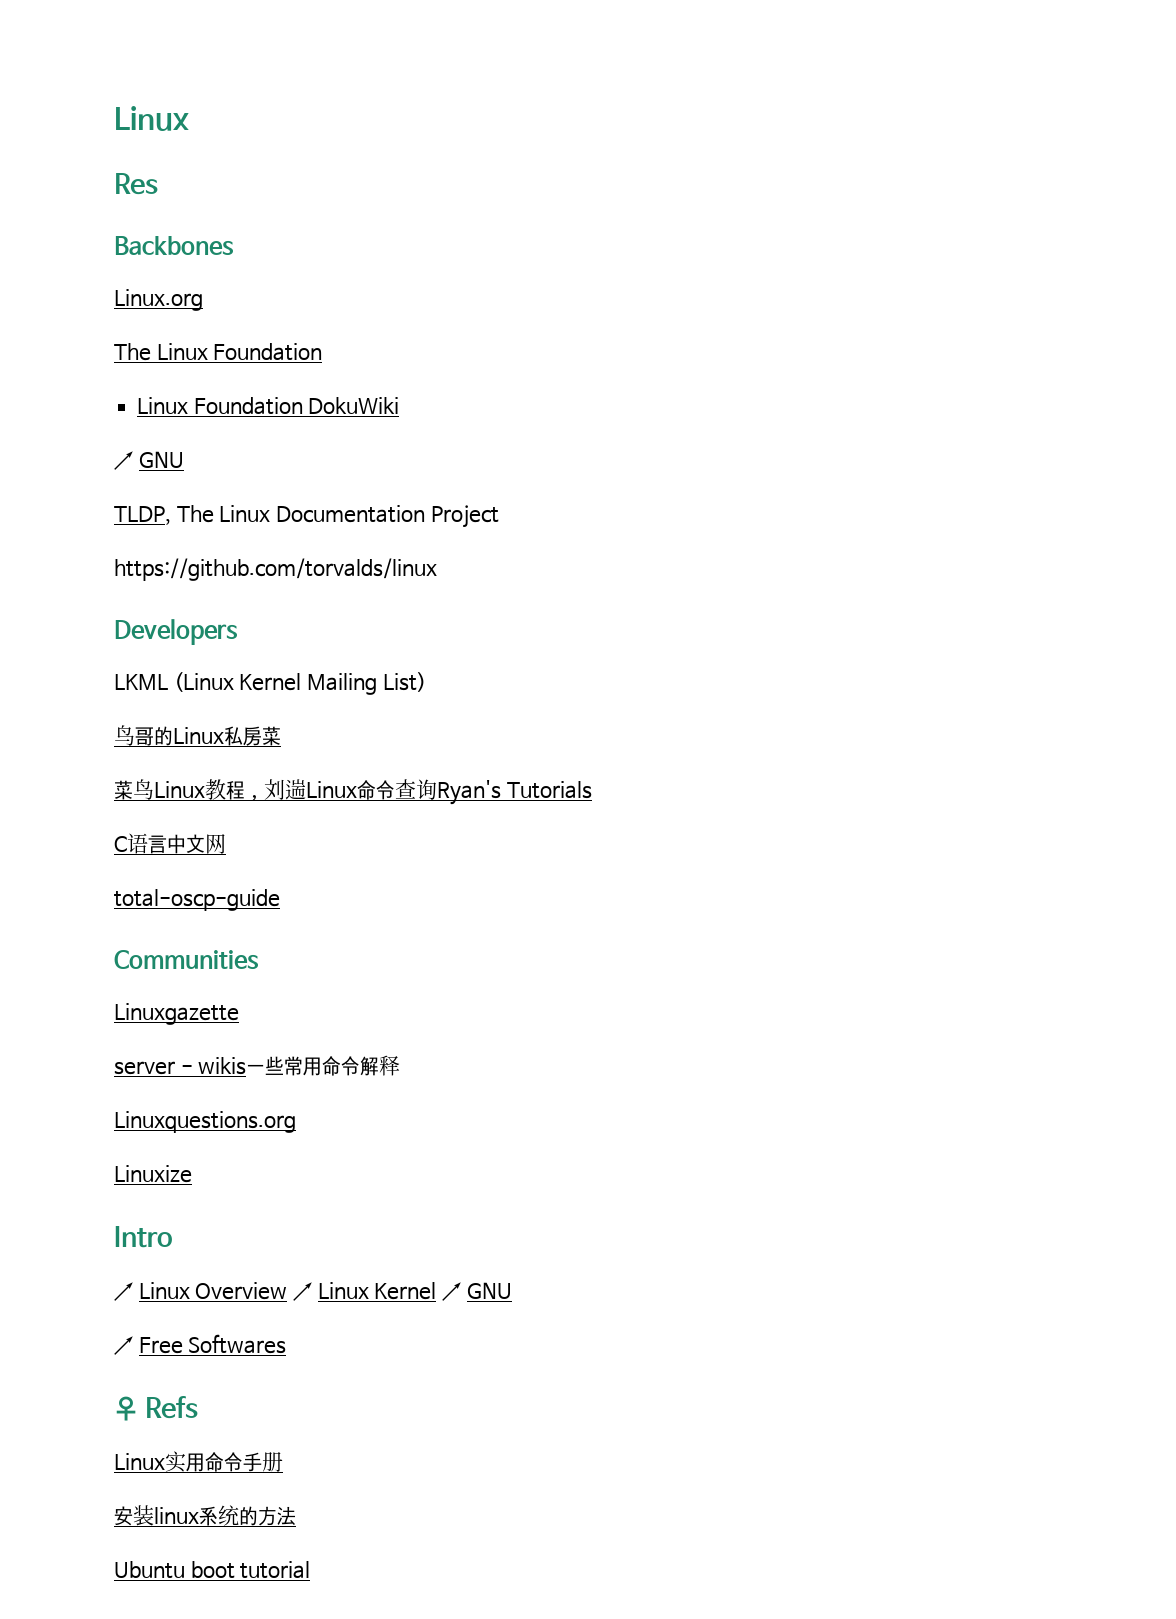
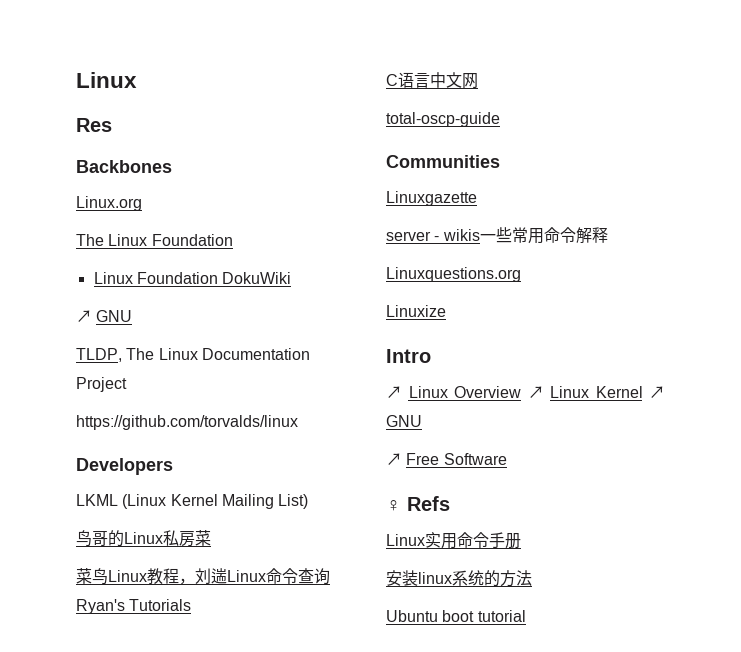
- ↗ Free Softwares
+ ↗ Free Software

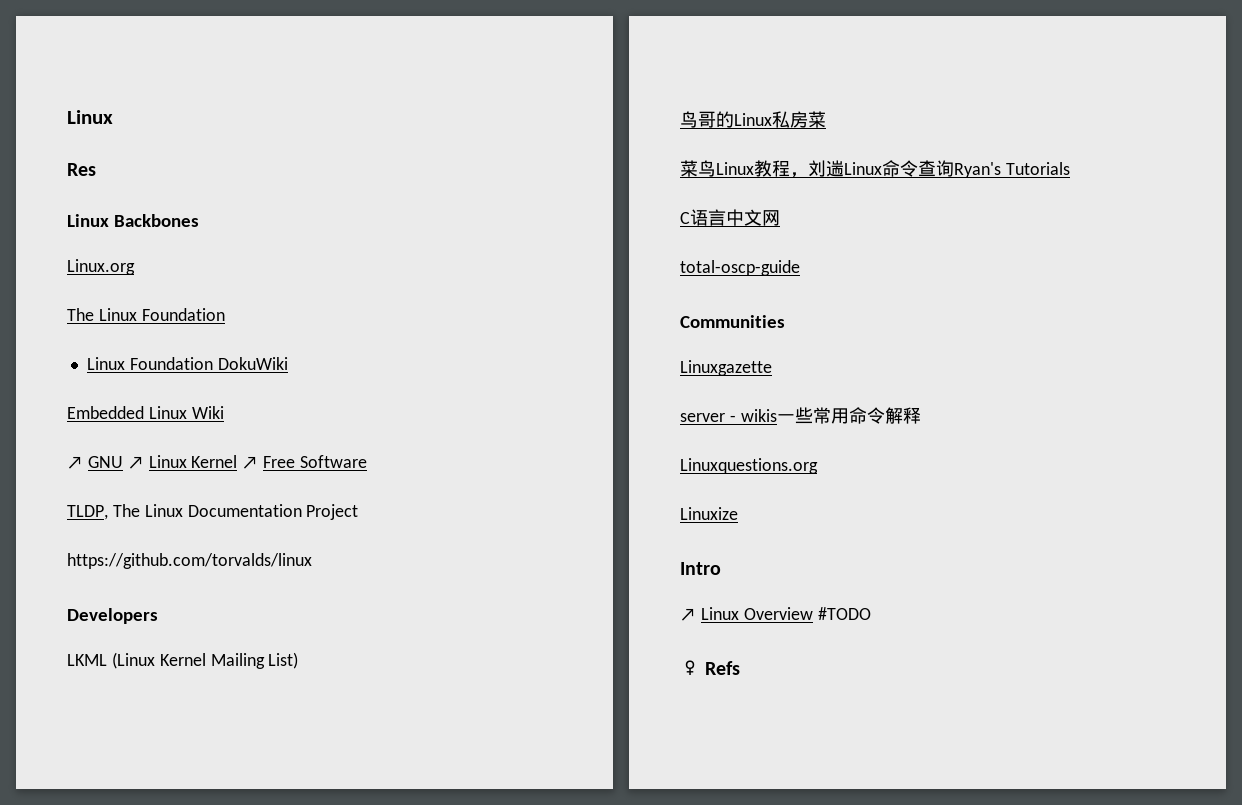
- Backbones
+ Linux Backbones
  Linux Foundation DokuWiki
- ↗ GNU
+ Embedded Linux Wiki
+ ↗ GNU ↗ Linux Kernel ↗ Free Software
- ↗ Linux Overview ↗ Linux Kernel ↗ GNU
- ↗ Free Software
+ ↗ Linux Overview #TODO
  ♀ Refs
- Linux实用命令手册
- 安装linux系统的方法
- Ubuntu boot tutorial

